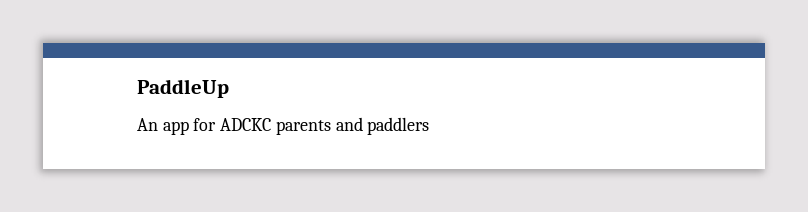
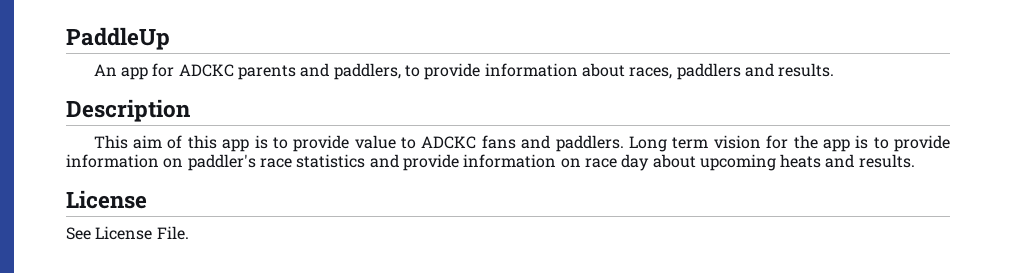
- An app for ADCKC parents and paddlers
+ An app for ADCKC parents and paddlers, to provide information about races, paddlers and results.
+ Description
+ This aim of this app is to provide value to ADCKC fans and paddlers. Long term vision for the app is to provide information on paddler's race statistics and provide information on race day about upcoming heats and results.
+ License
+ See License File.

